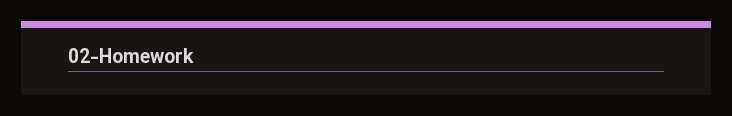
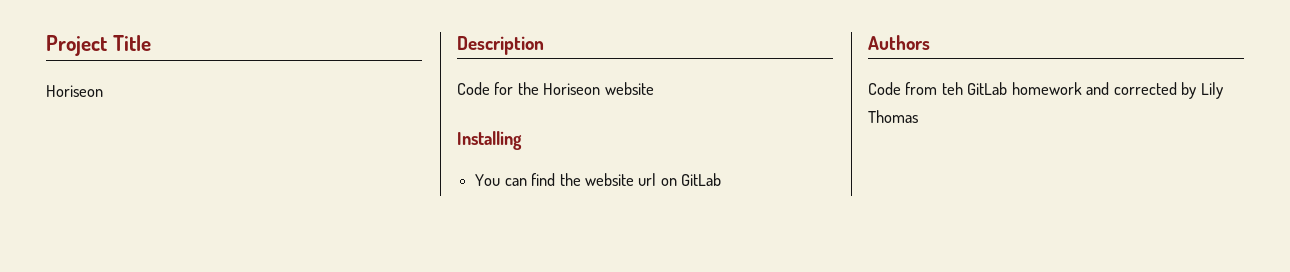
- 02-Homework
+ Project Title
+ Horiseon
+ Description
+ Code for the Horiseon website
+ Installing
+ You can find the website url on GitLab
+ Authors
+ Code from teh GitLab homework and corrected by Lily Thomas

